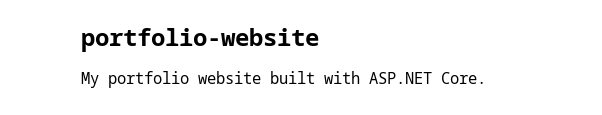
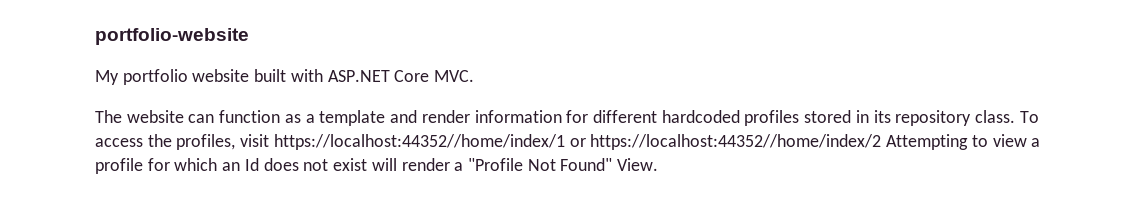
- My portfolio website built with ASP.NET Core.
+ My portfolio website built with ASP.NET Core MVC.
+ The website can function as a template and render information for different hardcoded profiles stored in its repository class. To access the profiles, visit https://localhost:44352//home/index/1 or https://localhost:44352//home/index/2 Attempting to view a profile for which an Id does not exist will render a "Profile Not Found" View.

